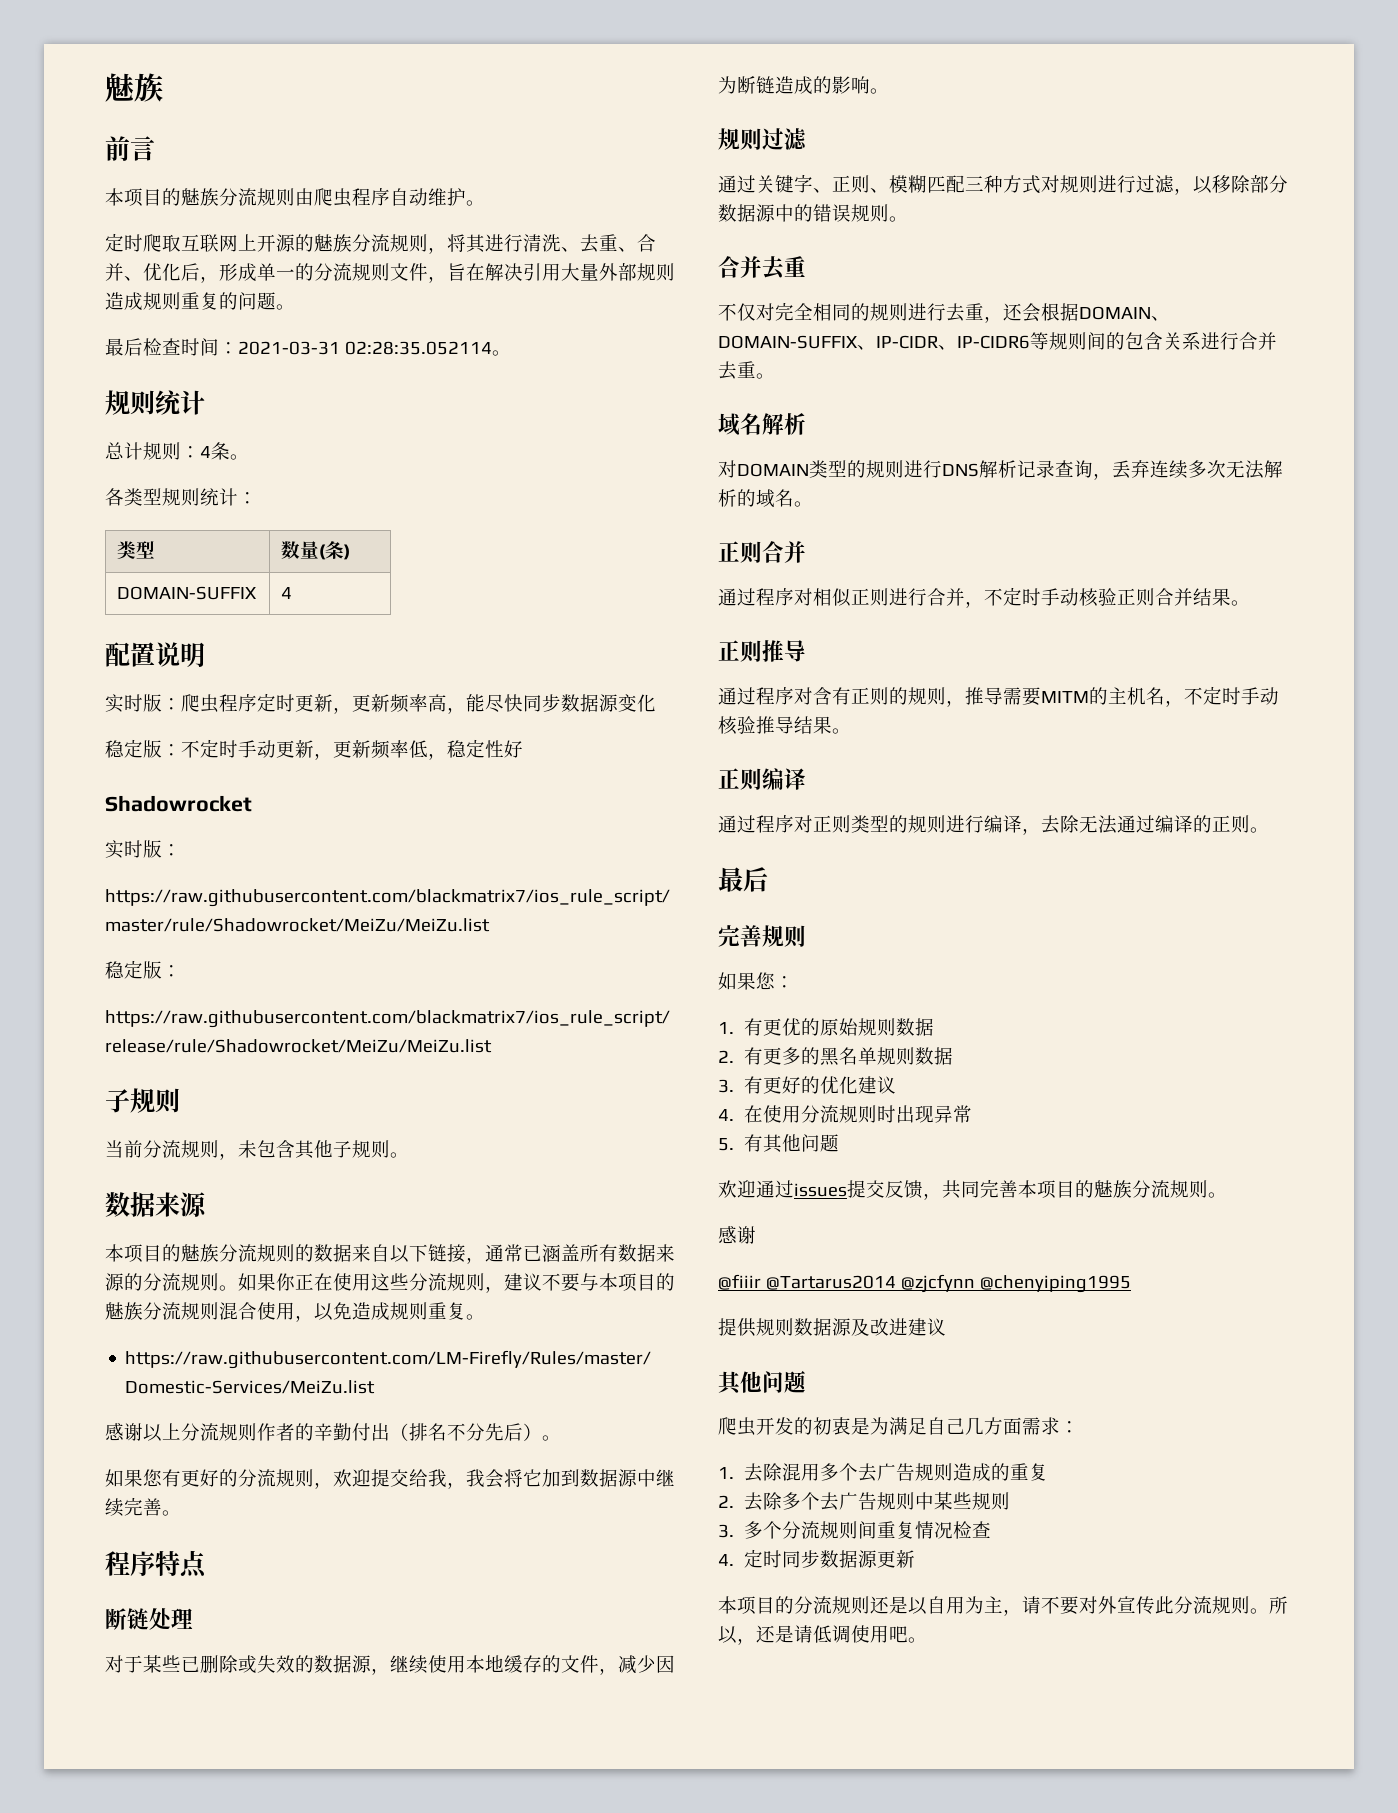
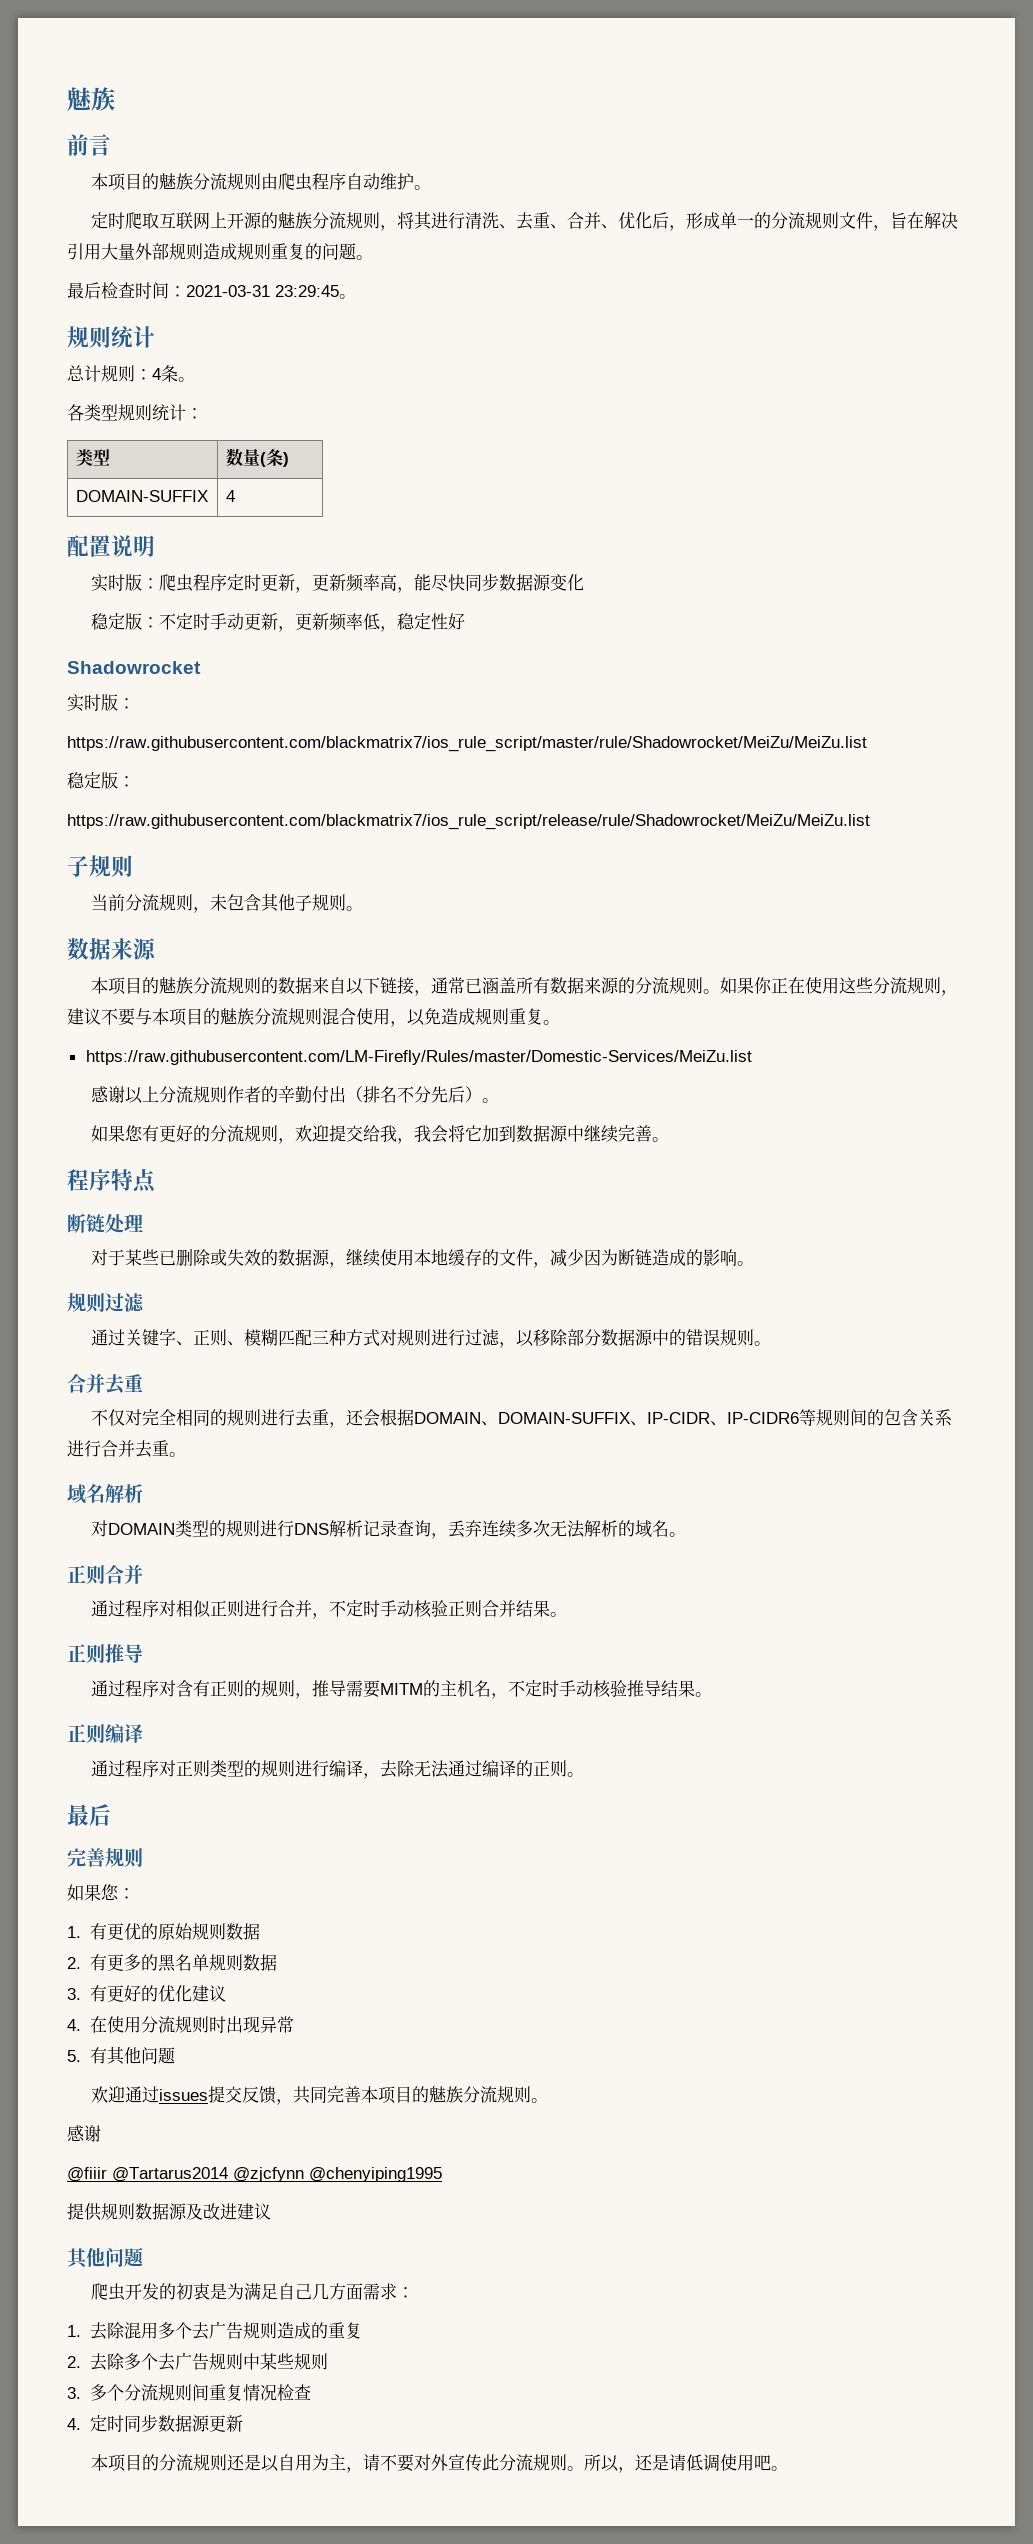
- 最后检查时间：2021-03-31 02:28:35.052114。
+ 最后检查时间：2021-03-31 23:29:45。

